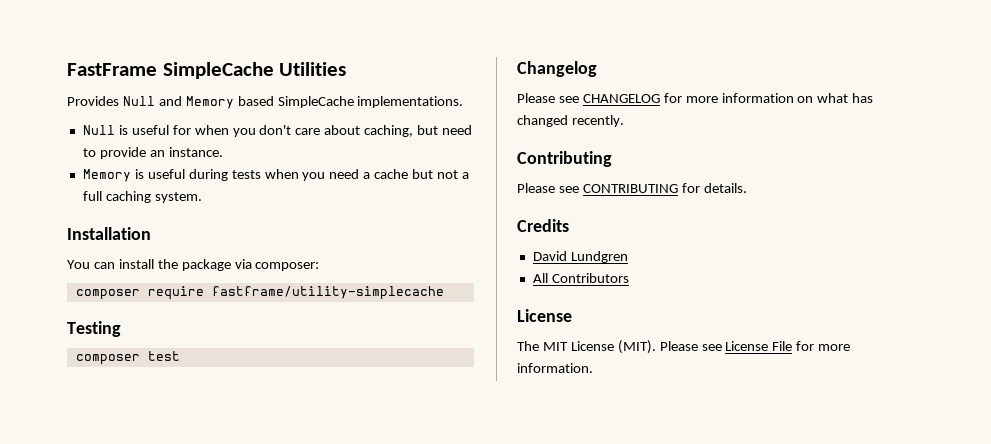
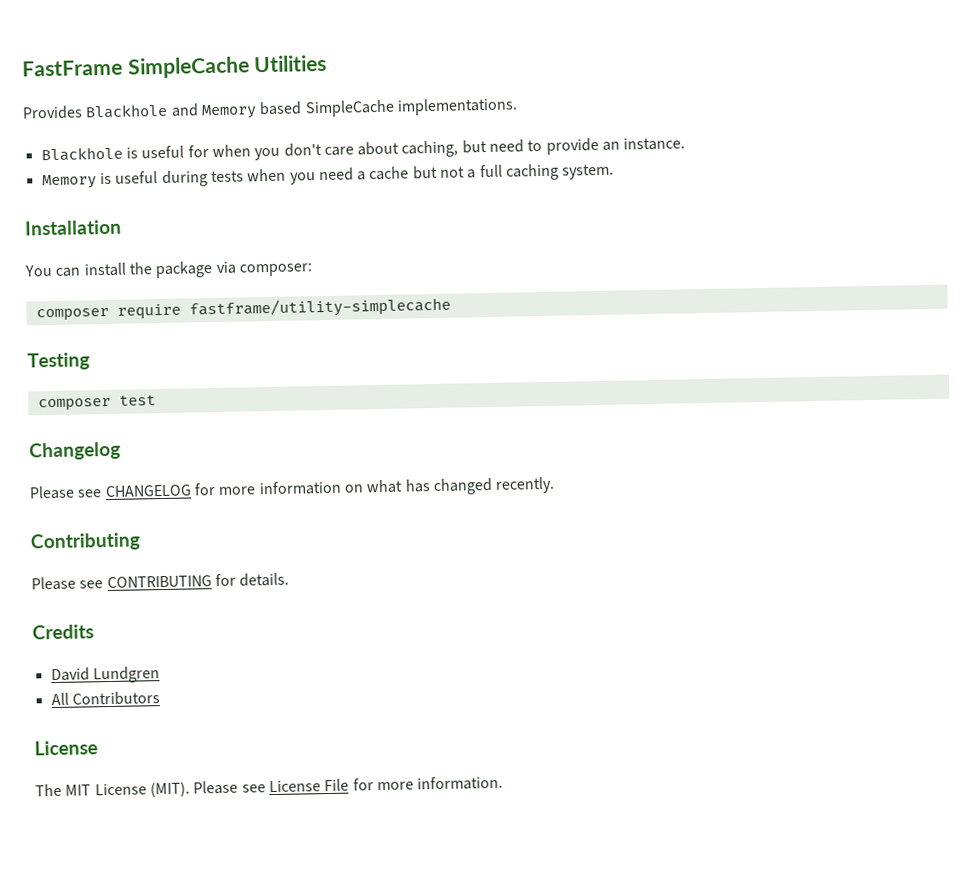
- Provides Null and Memory based SimpleCache implementations.
+ Provides Blackhole and Memory based SimpleCache implementations.
- Null is useful for when you don't care about caching, but need to provide an instance.
+ Blackhole is useful for when you don't care about caching, but need to provide an instance.

